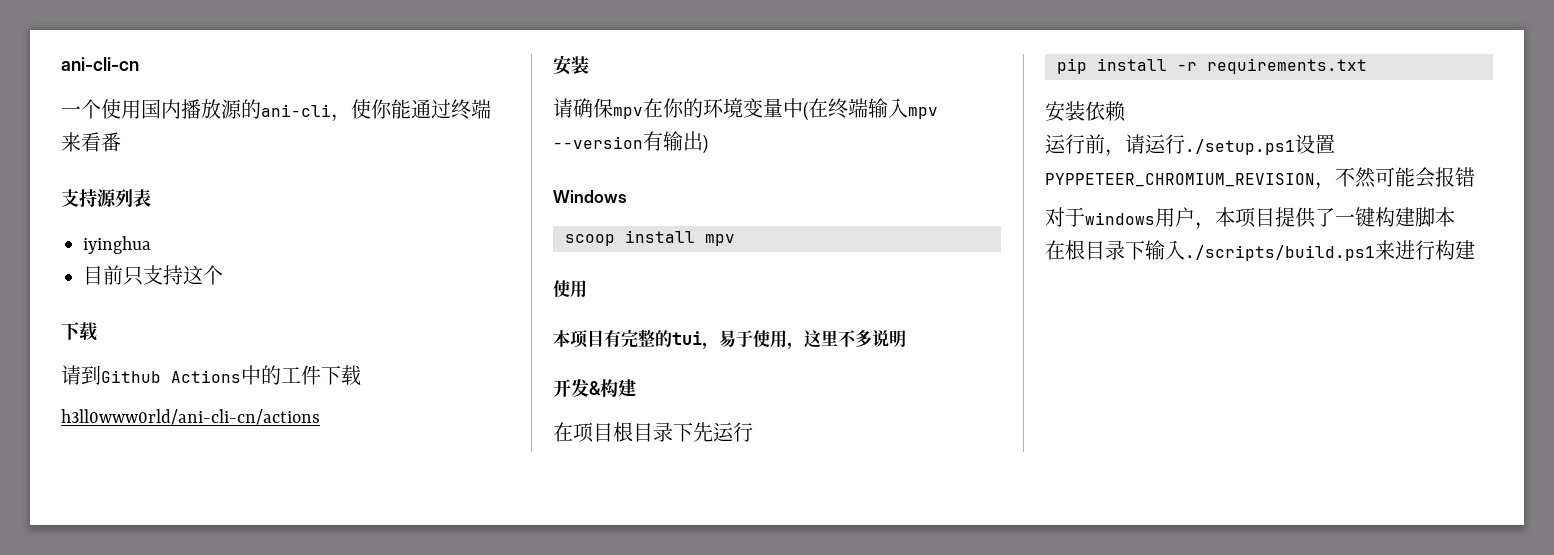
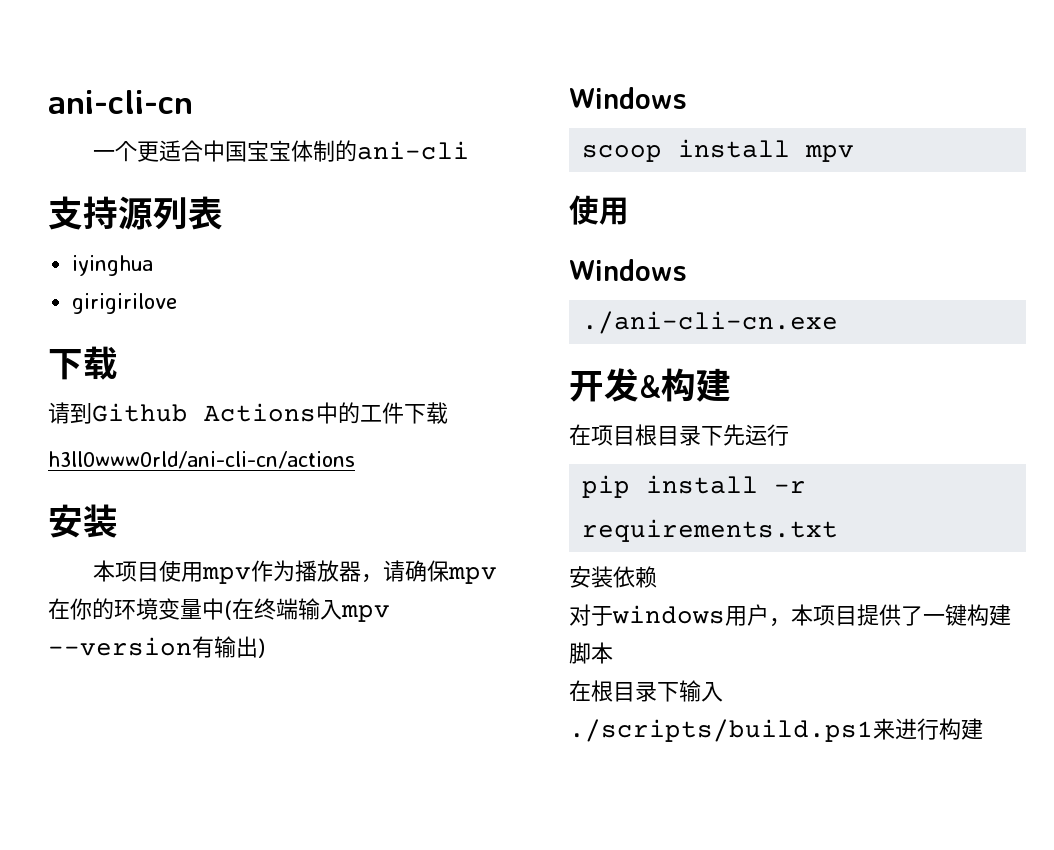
- 一个使用国内播放源的ani-cli，使你能通过终端来看番
+ 一个更适合中国宝宝体制的ani-cli
- 目前只支持这个
+ girigirilove
- 请确保mpv在你的环境变量中(在终端输入mpv --version有输出)
+ 本项目使用mpv作为播放器，请确保mpv在你的环境变量中(在终端输入mpv --version有输出)
  scoop install mpv
  使用
- 本项目有完整的tui，易于使用，这里不多说明
+ Windows
+ ./ani-cli-cn.exe
- 运行前，请运行./setup.ps1设置PYPPETEER_CHROMIUM_REVISION，不然可能会报错

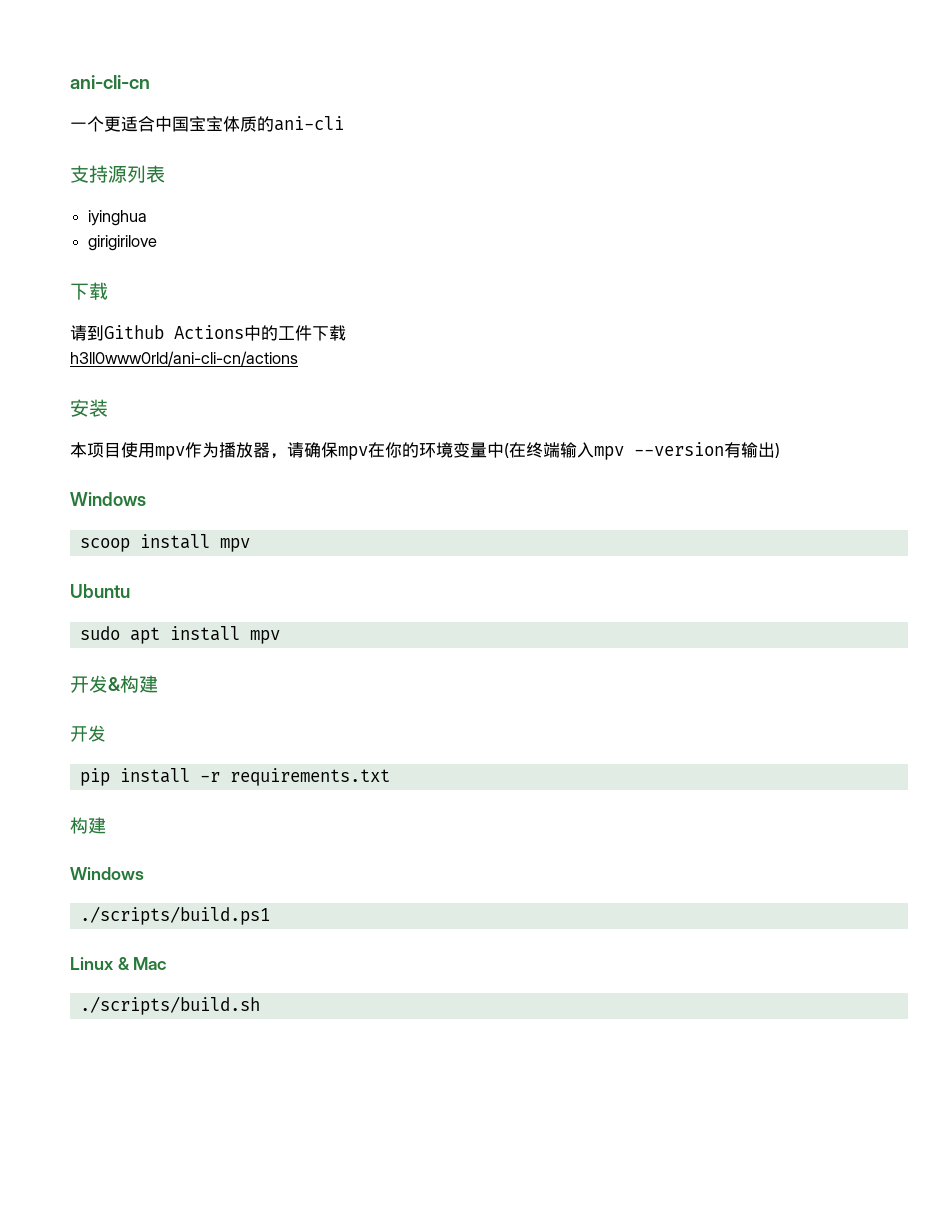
- 一个更适合中国宝宝体制的ani-cli
+ 一个更适合中国宝宝体质的ani-cli
  scoop install mpv
- 使用
+ Ubuntu
+ sudo apt install mpv
+ 开发&构建
+ 开发
+ pip install -r requirements.txt
+ 构建
  Windows
- ./ani-cli-cn.exe
- 开发&构建
- 在项目根目录下先运行
- pip install -r requirements.txt
- 安装依赖
- 对于windows用户，本项目提供了一键构建脚本
- 在根目录下输入./scripts/build.ps1来进行构建
+ ./scripts/build.ps1
+ Linux & Mac
+ ./scripts/build.sh

